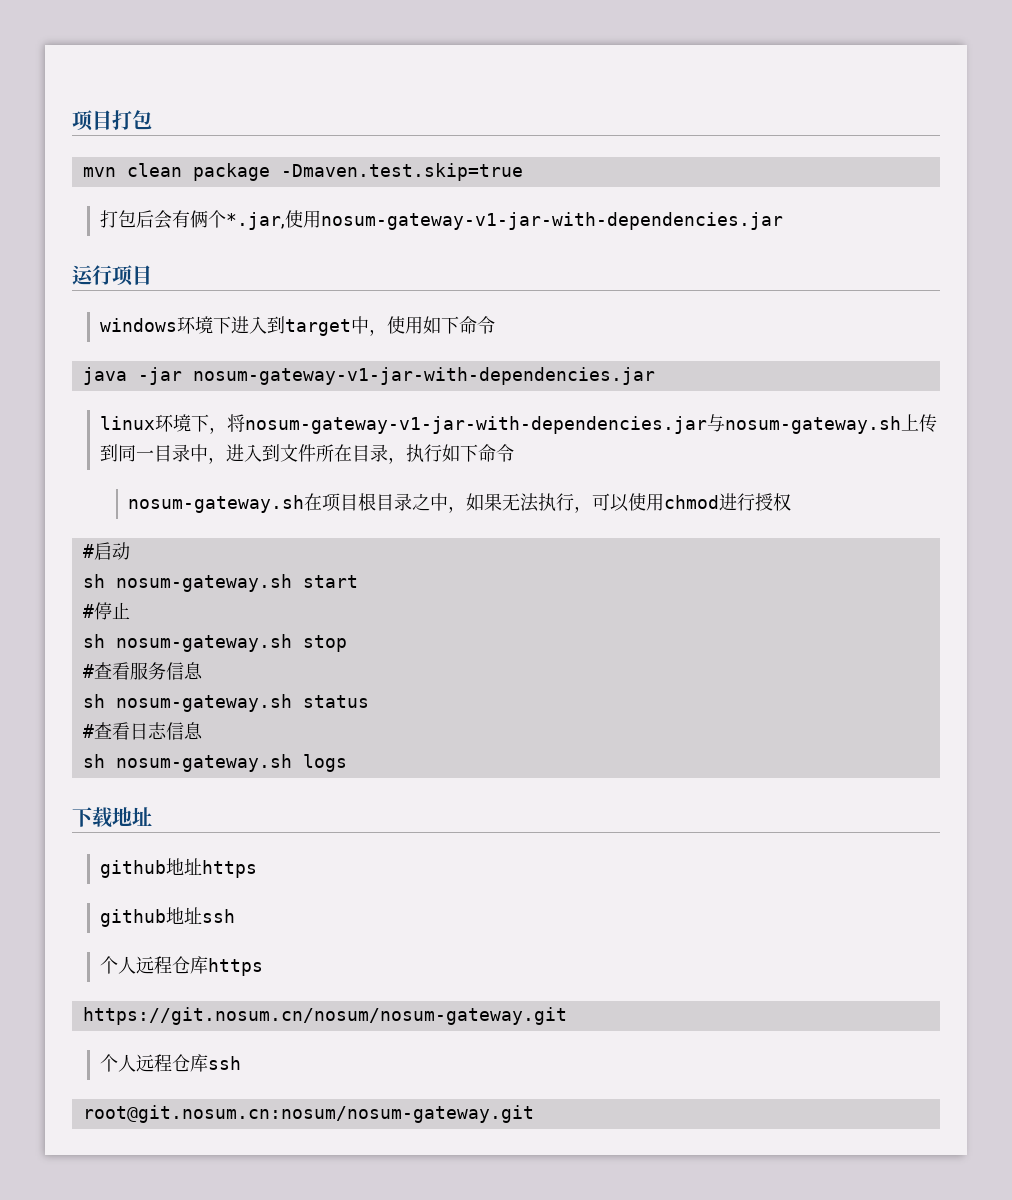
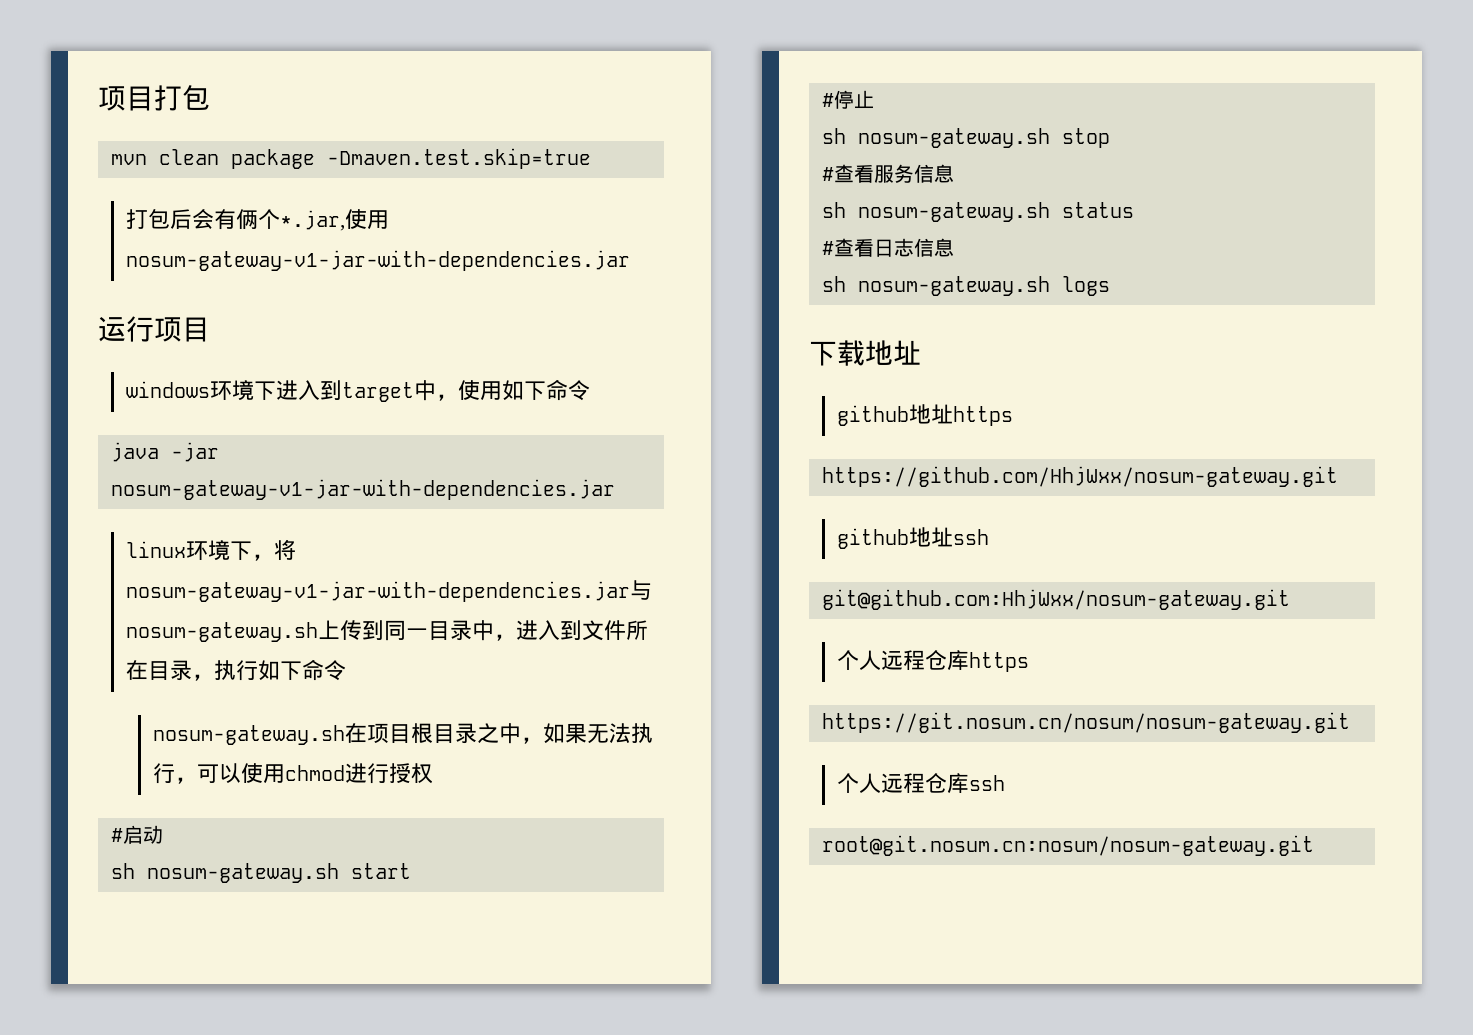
+ https://github.com/HhjWxx/nosum-gateway.git
+ git@github.com:HhjWxx/nosum-gateway.git

